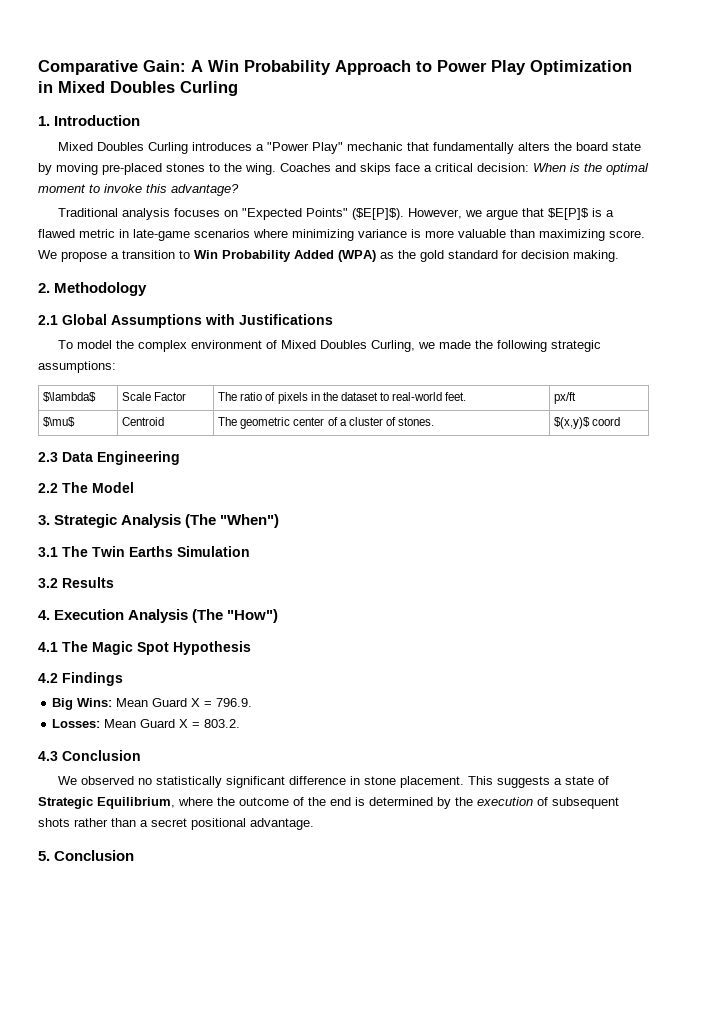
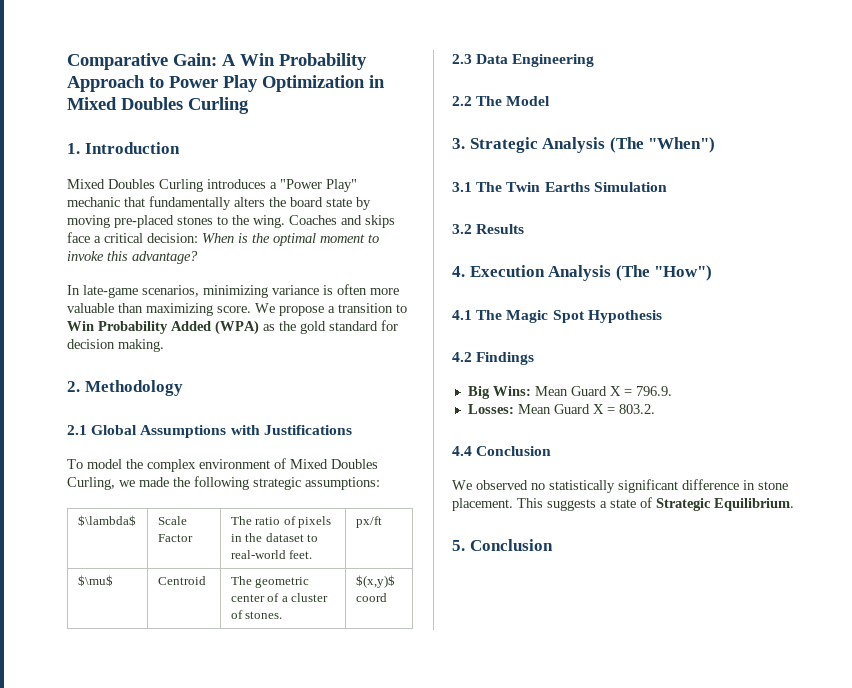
- Traditional analysis focuses on "Expected Points" ($E[P]$). However, we argue that $E[P]$ is a flawed metric in late-game scenarios where minimizing variance is more valuable than maximizing score.
+ In late-game scenarios, minimizing variance is often more valuable than maximizing score.
- 4.3 Conclusion
+ 4.4 Conclusion
- This suggests a state of Strategic Equilibrium, where the outcome of the end is determined by the execution of subsequent shots rather than a secret positional advantage.
+ This suggests a state of Strategic Equilibrium.

